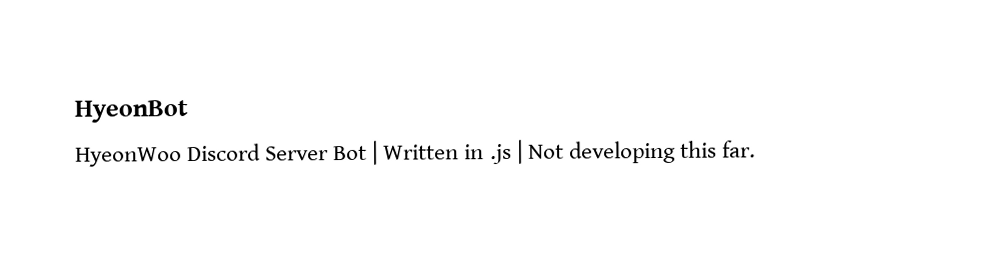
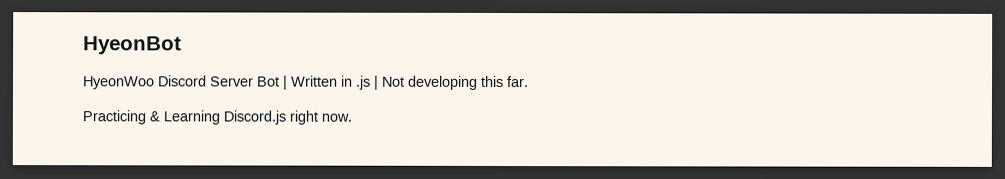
+ Practicing & Learning Discord.js right now.

